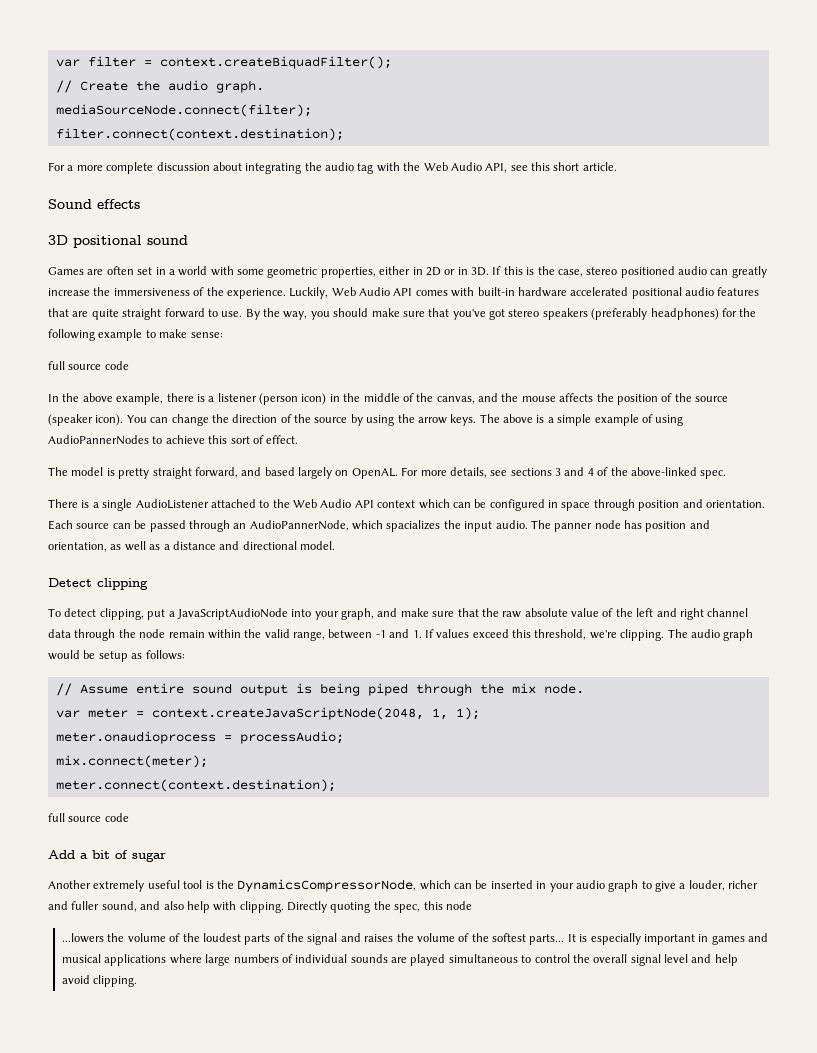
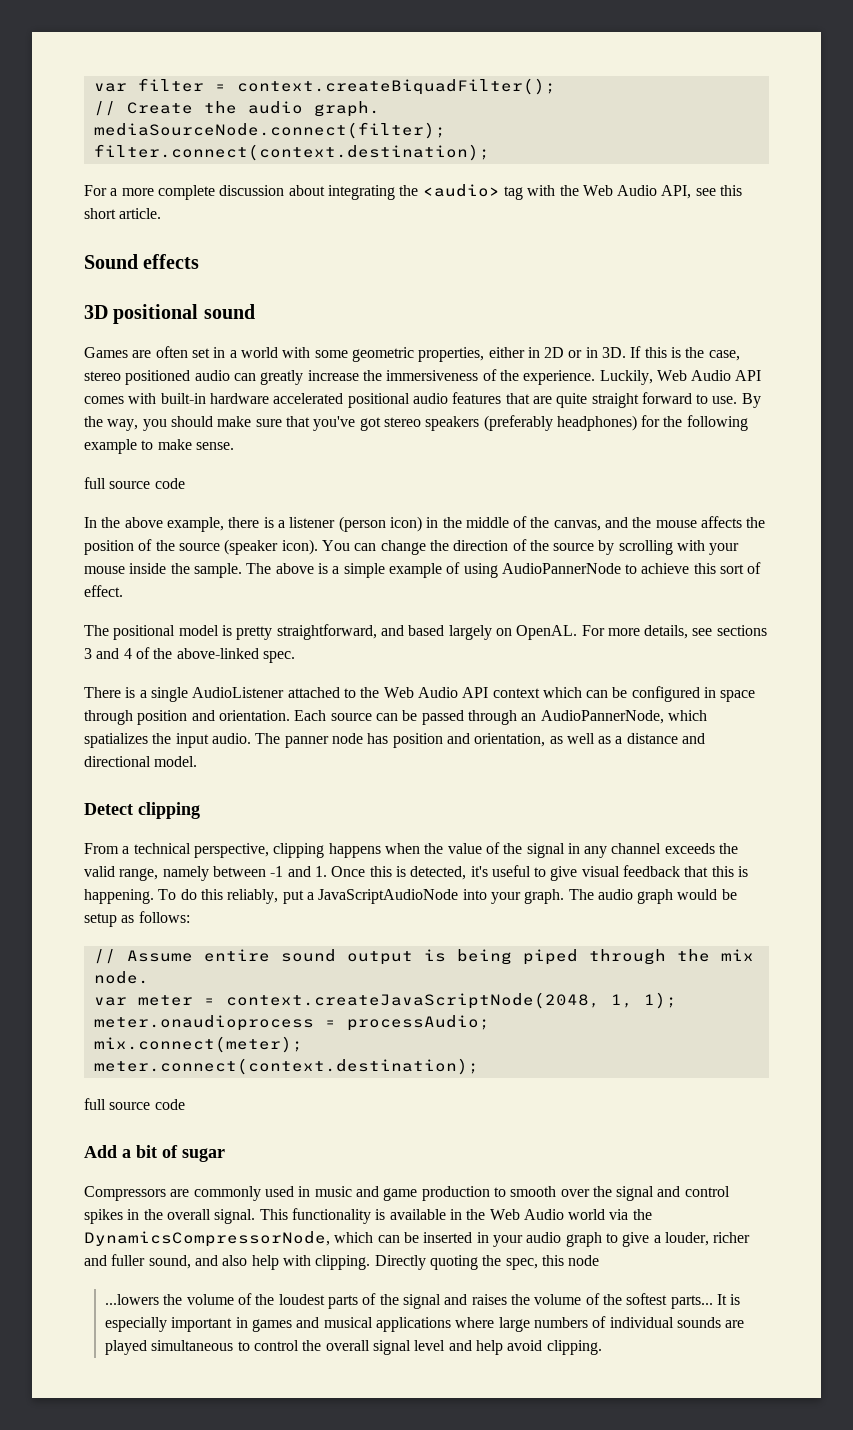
- For a more complete discussion about integrating the audio tag with the Web Audio API, see this short article.
+ For a more complete discussion about integrating the <audio> tag with the Web Audio API, see this short article.
- By the way, you should make sure that you've got stereo speakers (preferably headphones) for the following example to make sense:
+ By the way, you should make sure that you've got stereo speakers (preferably headphones) for the following example to make sense.
- You can change the direction of the source by using the arrow keys.
+ You can change the direction of the source by scrolling with your mouse inside the sample.
- The above is a simple example of using AudioPannerNodes to achieve this sort of effect.
+ The above is a simple example of using AudioPannerNode to achieve this sort of effect.
- The model is pretty straight forward, and based largely on OpenAL.
+ The positional model is pretty straightforward, and based largely on OpenAL.
- Each source can be passed through an AudioPannerNode, which spacializes the input audio.
+ Each source can be passed through an AudioPannerNode, which spatializes the input audio.
- To detect clipping, put a JavaScriptAudioNode into your graph, and make sure that the raw absolute value of the left and right channel data through the node remain within the valid range, between -1 and 1. If values exceed this threshold, we're clipping.
+ From a technical perspective, clipping happens when the value of the signal in any channel exceeds the valid range, namely between -1 and 1. Once this is detected, it's useful to give visual feedback that this is happening. To do this reliably, put a JavaScriptAudioNode into your graph.
- Another extremely useful tool is the DynamicsCompressorNode, which can be inserted in your audio graph to give a louder, richer and fuller sound, and also help with clipping.
+ Compressors are commonly used in music and game production to smooth over the signal and control spikes in the overall signal. This functionality is available in the Web Audio world via the DynamicsCompressorNode, which can be inserted in your audio graph to give a louder, richer and fuller sound, and also help with clipping.

